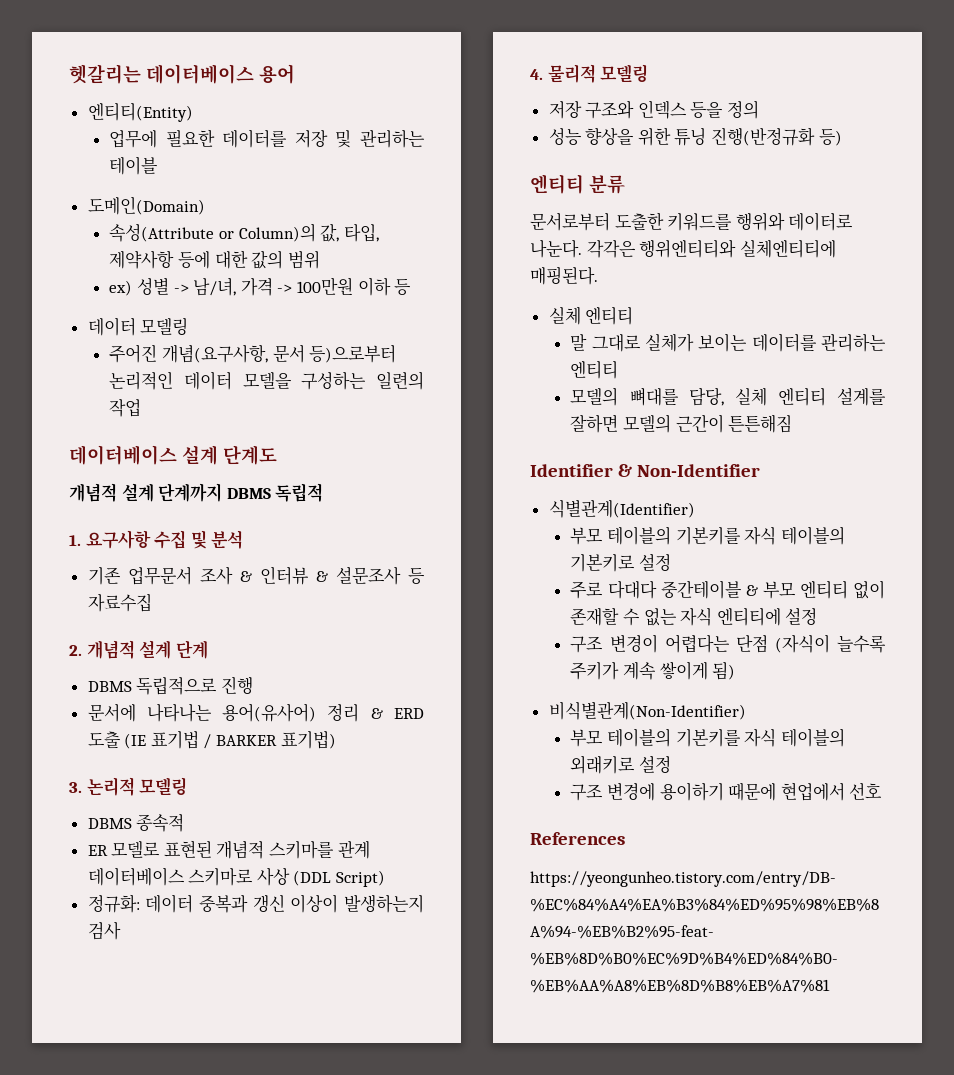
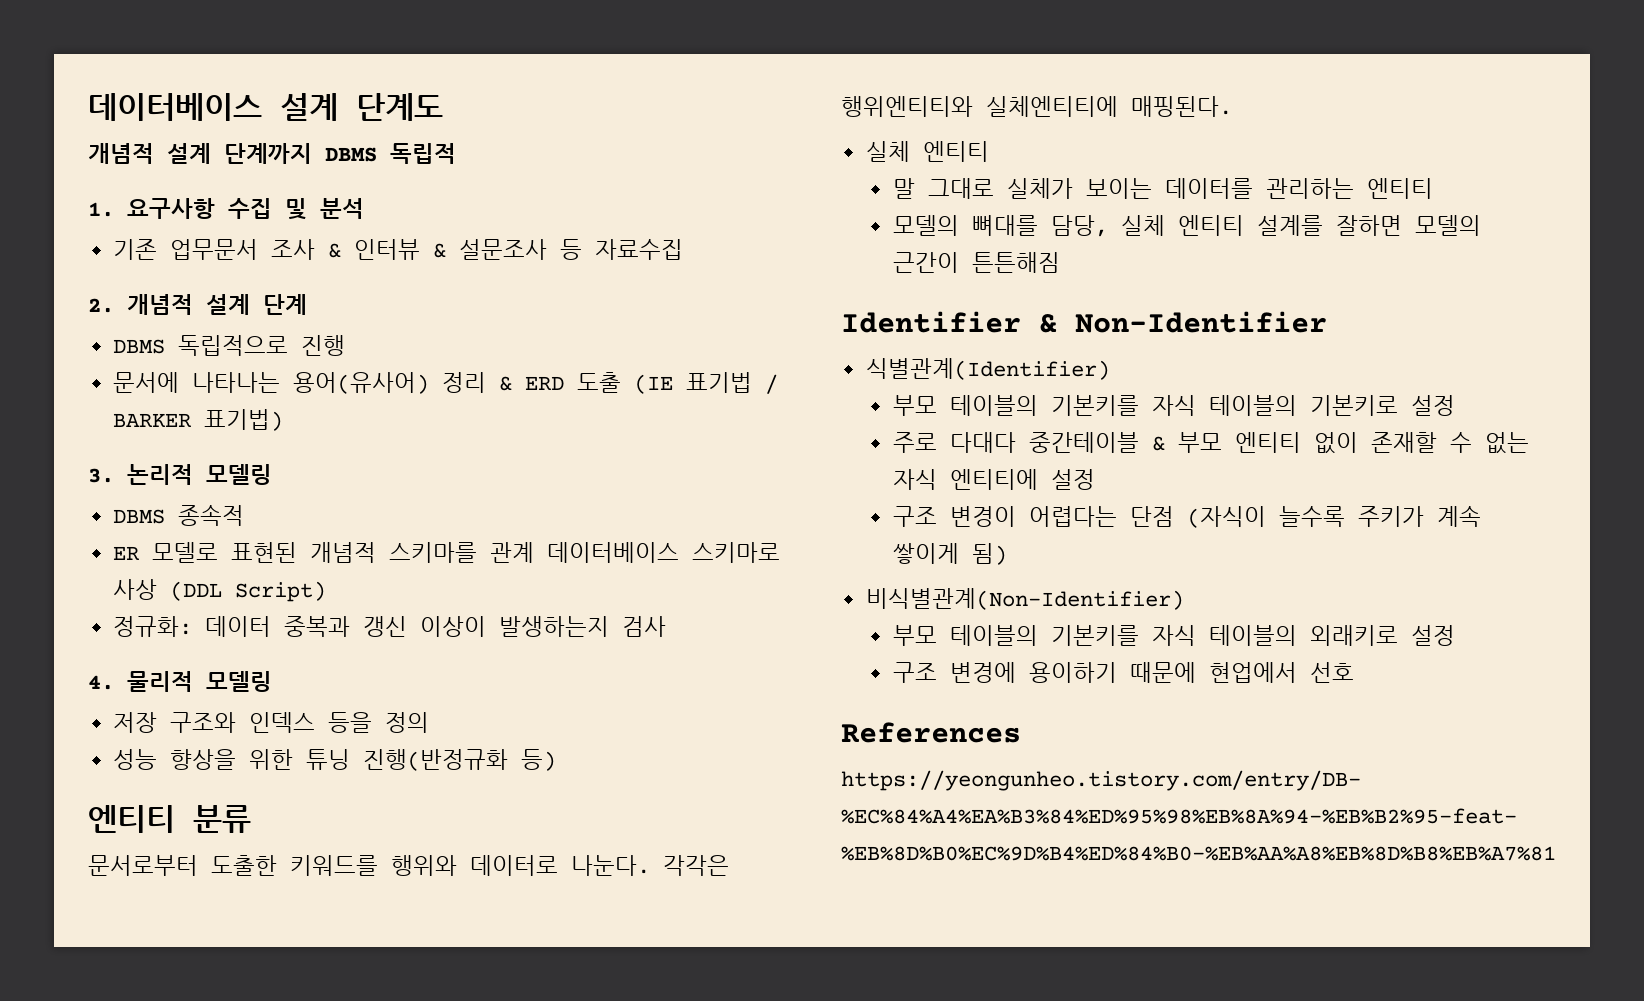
- 헷갈리는 데이터베이스 용어
- 엔티티(Entity)
- 업무에 필요한 데이터를 저장 및 관리하는 테이블
- 도메인(Domain)
- 속성(Attribute or Column)의 값, 타입, 제약사항 등에 대한 값의 범위
- ex) 성별 -> 남/녀, 가격 -> 100만원 이하 등
- 데이터 모델링
- 주어진 개념(요구사항, 문서 등)으로부터 논리적인 데이터 모델을 구성하는 일련의 작업

